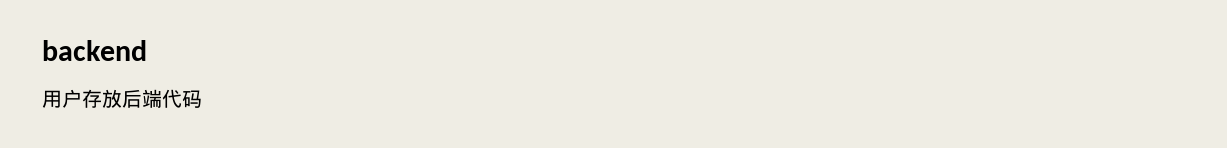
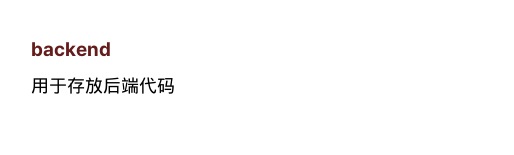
- 用户存放后端代码
+ 用于存放后端代码

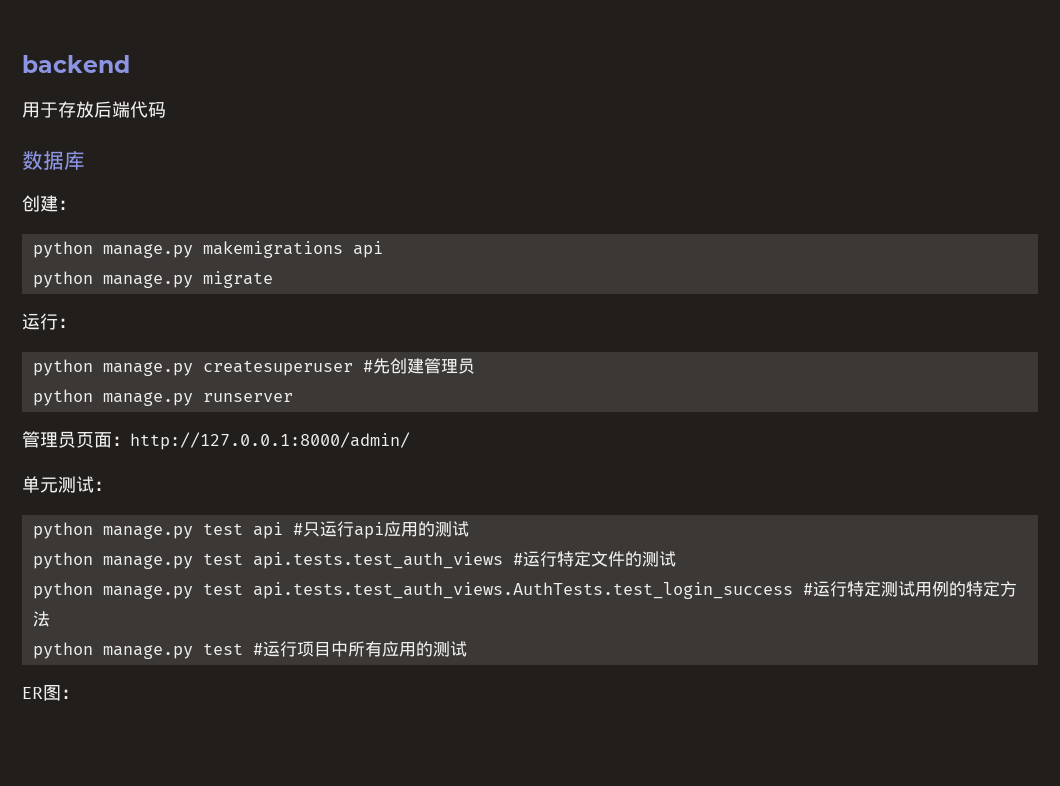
+ 数据库
+ 创建：
+ python manage.py makemigrations api
+ python manage.py migrate
+ 运行：
+ python manage.py createsuperuser #先创建管理员
+ python manage.py runserver
+ 管理员页面：http://127.0.0.1:8000/admin/
+ 单元测试：
+ python manage.py test api #只运行api应用的测试
+ python manage.py test api.tests.test_auth_views #运行特定文件的测试
+ python manage.py test api.tests.test_auth_views.AuthTests.test_login_success #运行特定测试用例的特定方法
+ python manage.py test #运行项目中所有应用的测试
+ ER图：

